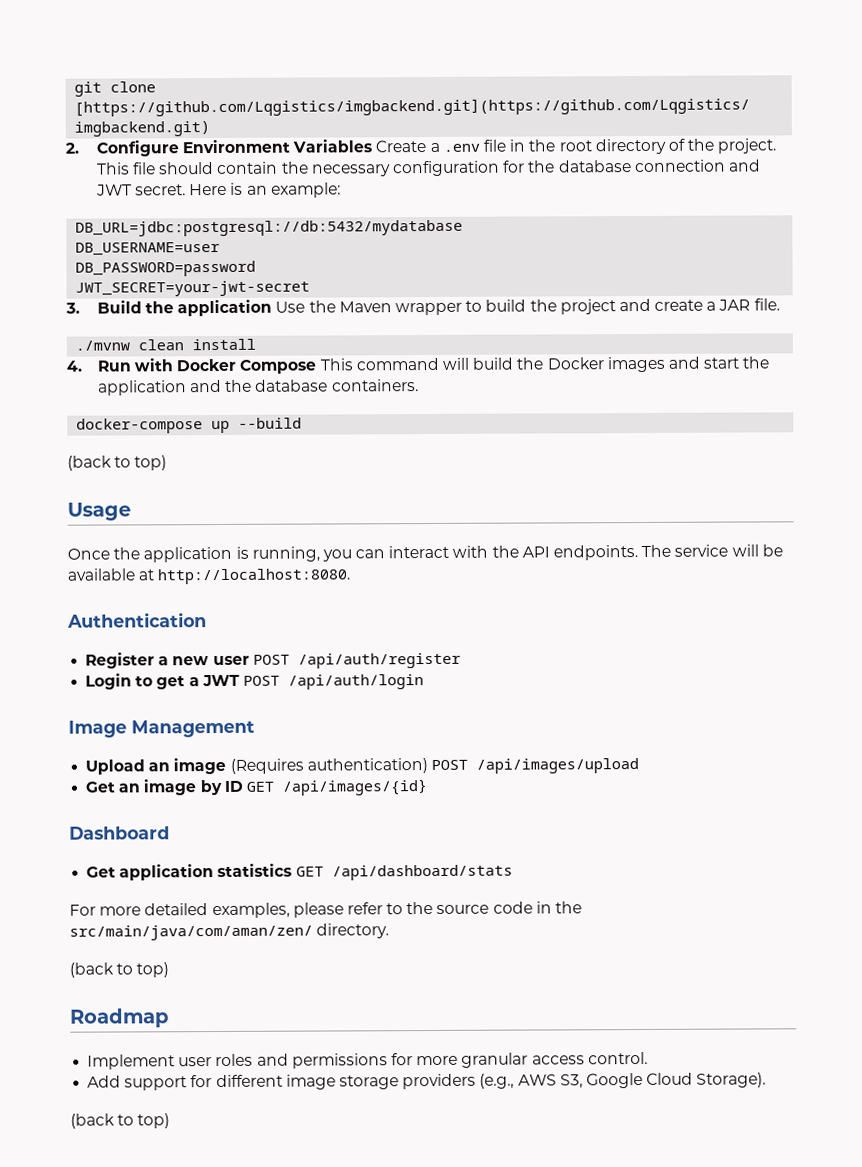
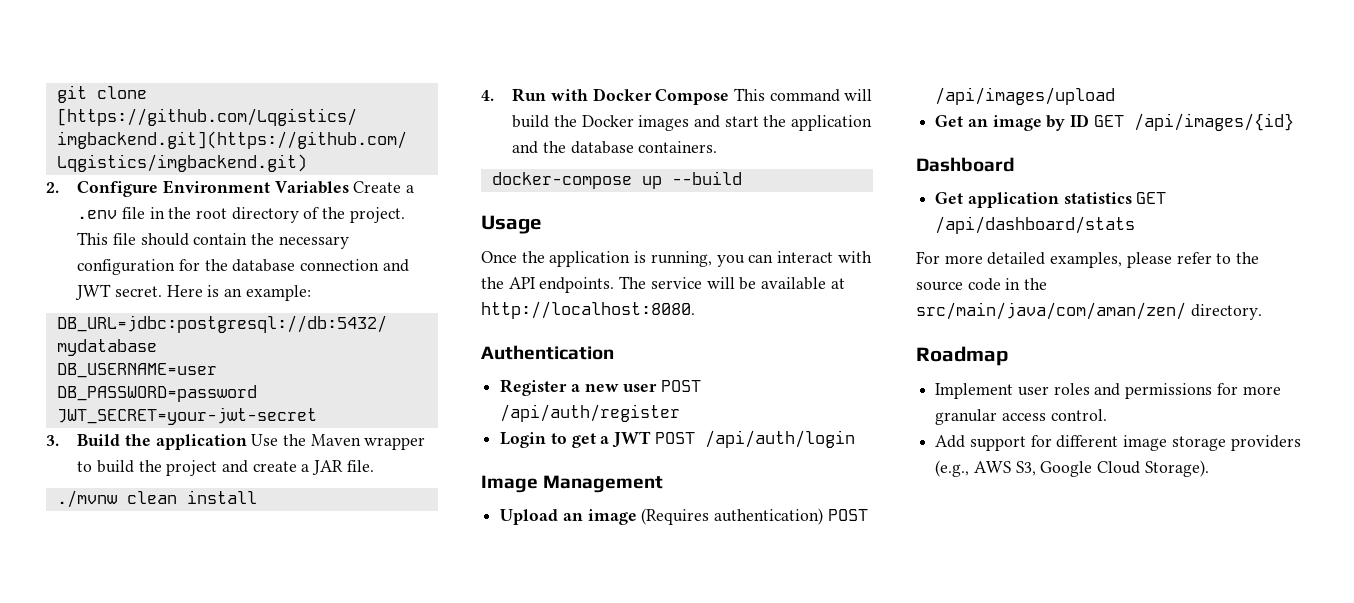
  docker-compose up --build
- (back to top)
  For more detailed examples, please refer to the source code in the src/main/java/com/aman/zen/ directory.
- (back to top)
  Add support for different image storage providers (e.g., AWS S3, Google Cloud Storage).
- (back to top)

